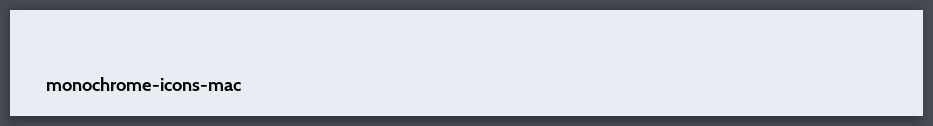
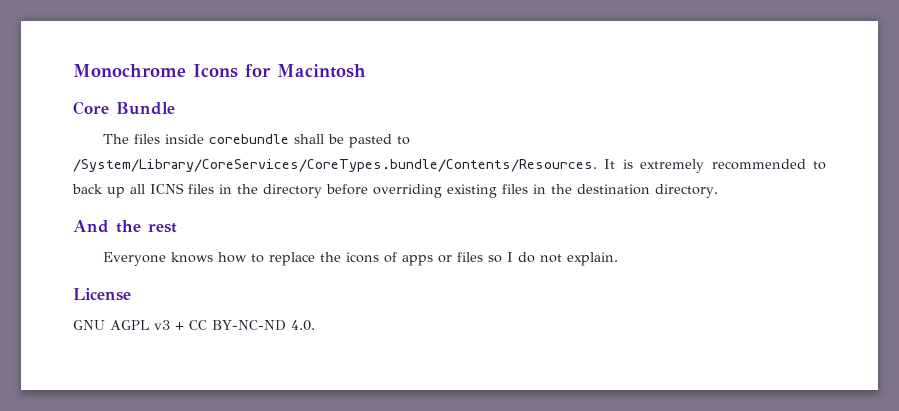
- monochrome-icons-mac
+ Monochrome Icons for Macintosh
+ Core Bundle
+ The files inside corebundle shall be pasted to /System/Library/CoreServices/CoreTypes.bundle/Contents/Resources. It is extremely recommended to back up all ICNS files in the directory before overriding existing files in the destination directory.
+ And the rest
+ Everyone knows how to replace the icons of apps or files so I do not explain.
+ License
+ GNU AGPL v3 + CC BY-NC-ND 4.0.

